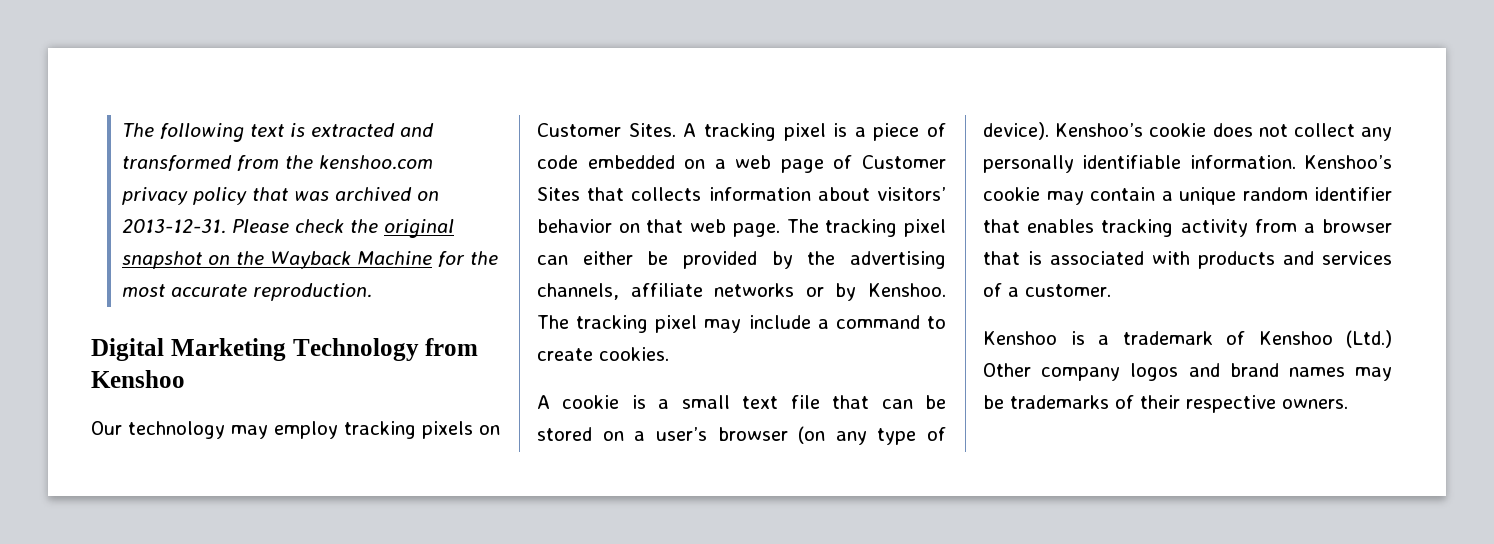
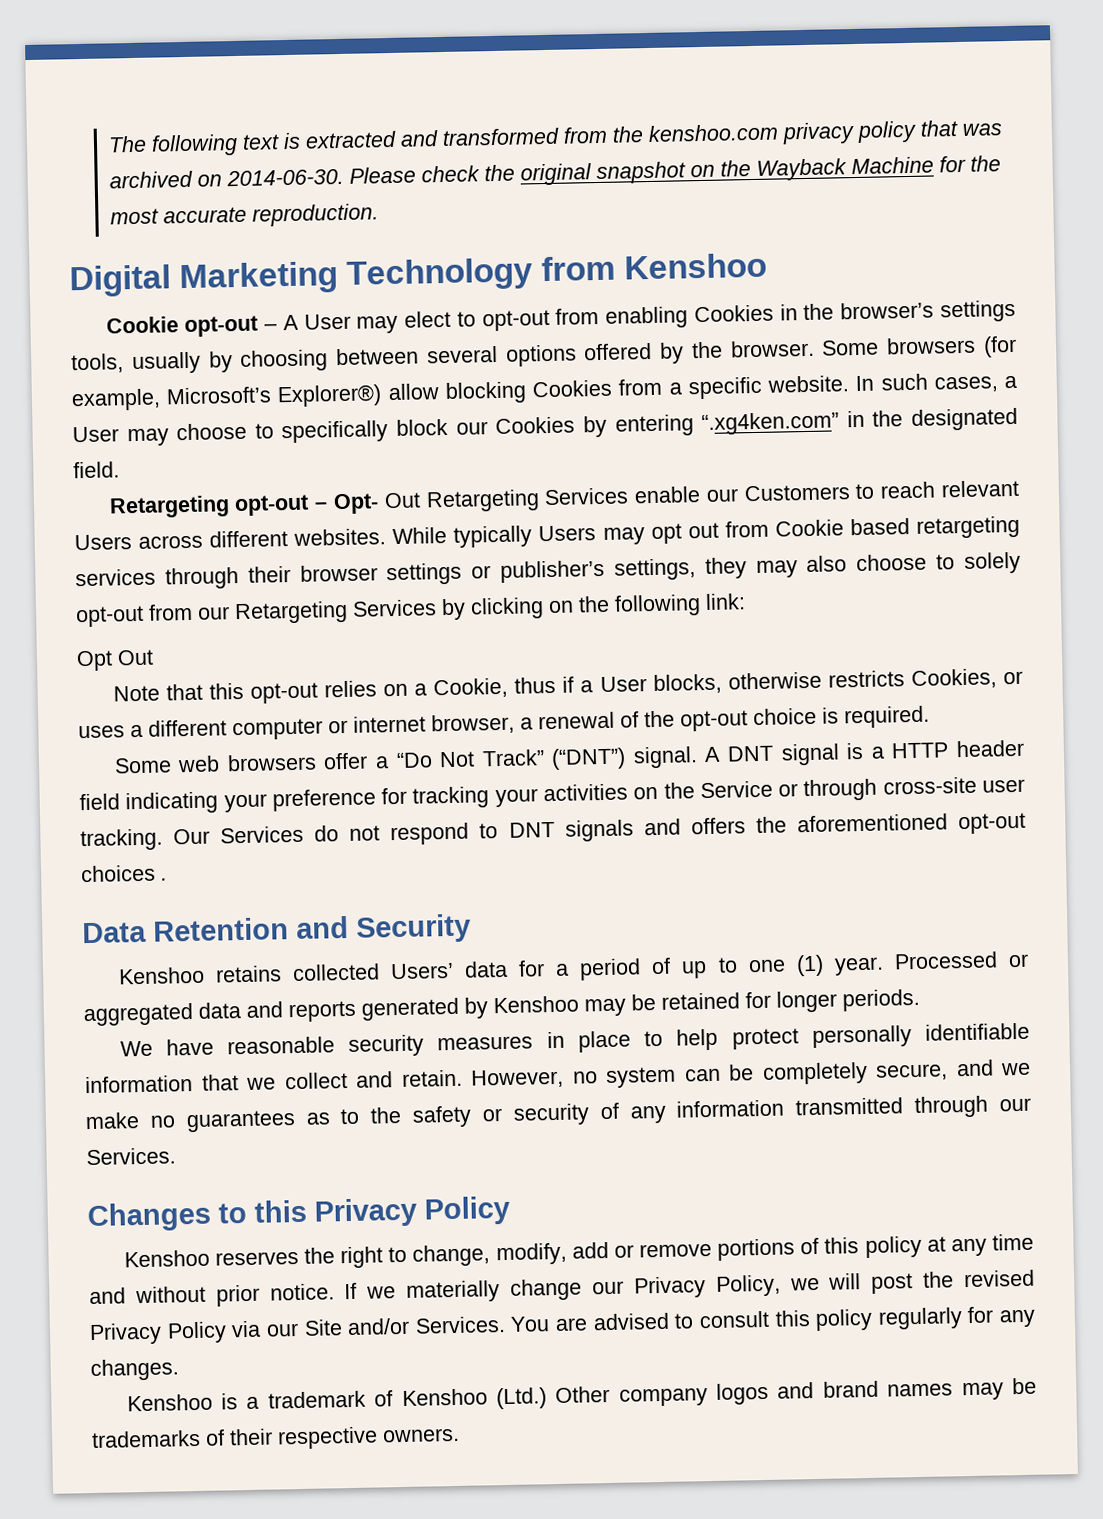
- The following text is extracted and transformed from the kenshoo.com privacy policy that was archived on 2013-12-31.
+ The following text is extracted and transformed from the kenshoo.com privacy policy that was archived on 2014-06-30.
- Our technology may employ tracking pixels on Customer Sites. A tracking pixel is a piece of code embedded on a web page of Customer Sites that collects information about visitors’ behavior on that web page. The tracking pixel can either be provided by the advertising channels, affiliate networks or by Kenshoo. The tracking pixel may include a command to create cookies.
- A cookie is a small text file that can be stored on a user’s browser (on any type of device). Kenshoo’s cookie does not collect any personally identifiable information. Kenshoo’s cookie may contain a unique random identifier that enables tracking activity from a browser that is associated with products and services of a customer.
+ Cookie opt-out – A User may elect to opt-out from enabling Cookies in the browser’s settings tools, usually by choosing between several options offered by the browser. Some browsers (for example, Microsoft’s Explorer®) allow blocking Cookies from a specific website. In such cases, a User may choose to specifically block our Cookies by entering “.xg4ken.com” in the designated field.
+ Retargeting opt-out – Opt- Out Retargeting Services enable our Customers to reach relevant Users across different websites. While typically Users may opt out from Cookie based retargeting services through their browser settings or publisher’s settings, they may also choose to solely opt-out from our Retargeting Services by clicking on the following link:
+ Opt Out
+ Note that this opt-out relies on a Cookie, thus if a User blocks, otherwise restricts Cookies, or uses a different computer or internet browser, a renewal of the opt-out choice is required.
+ Some web browsers offer a “Do Not Track” (“DNT”) signal. A DNT signal is a HTTP header field indicating your preference for tracking your activities on the Service or through cross-site user tracking. Our Services do not respond to DNT signals and offers the aforementioned opt-out choices .
+ Data Retention and Security
+ Kenshoo retains collected Users’ data for a period of up to one (1) year. Processed or aggregated data and reports generated by Kenshoo may be retained for longer periods.
+ We have reasonable security measures in place to help protect personally identifiable information that we collect and retain. However, no system can be completely secure, and we make no guarantees as to the safety or security of any information transmitted through our Services.
+ Changes to this Privacy Policy
+ Kenshoo reserves the right to change, modify, add or remove portions of this policy at any time and without prior notice. If we materially change our Privacy Policy, we will post the revised Privacy Policy via our Site and/or Services. You are advised to consult this policy regularly for any changes.

